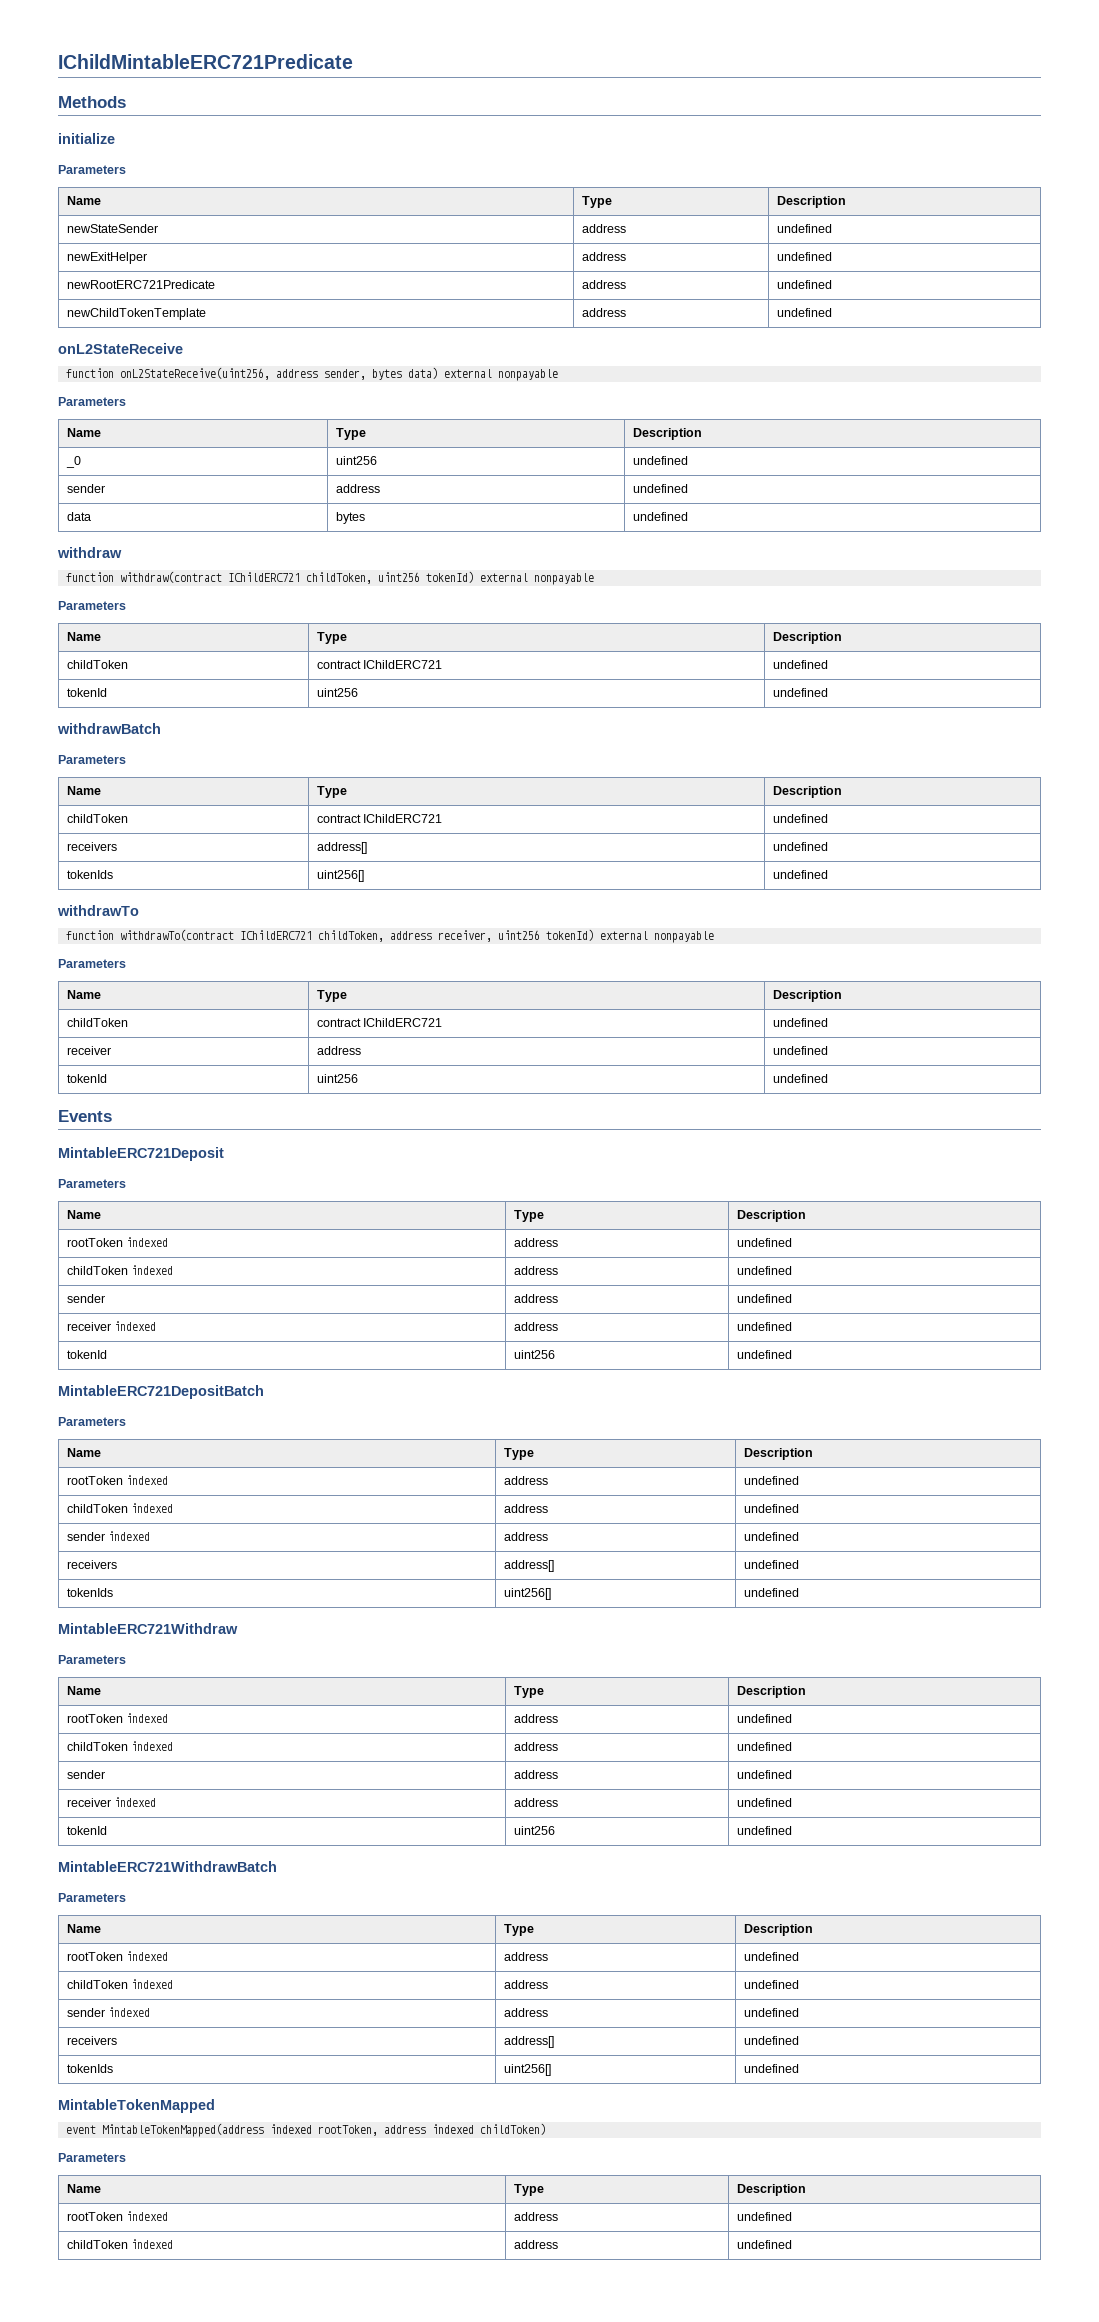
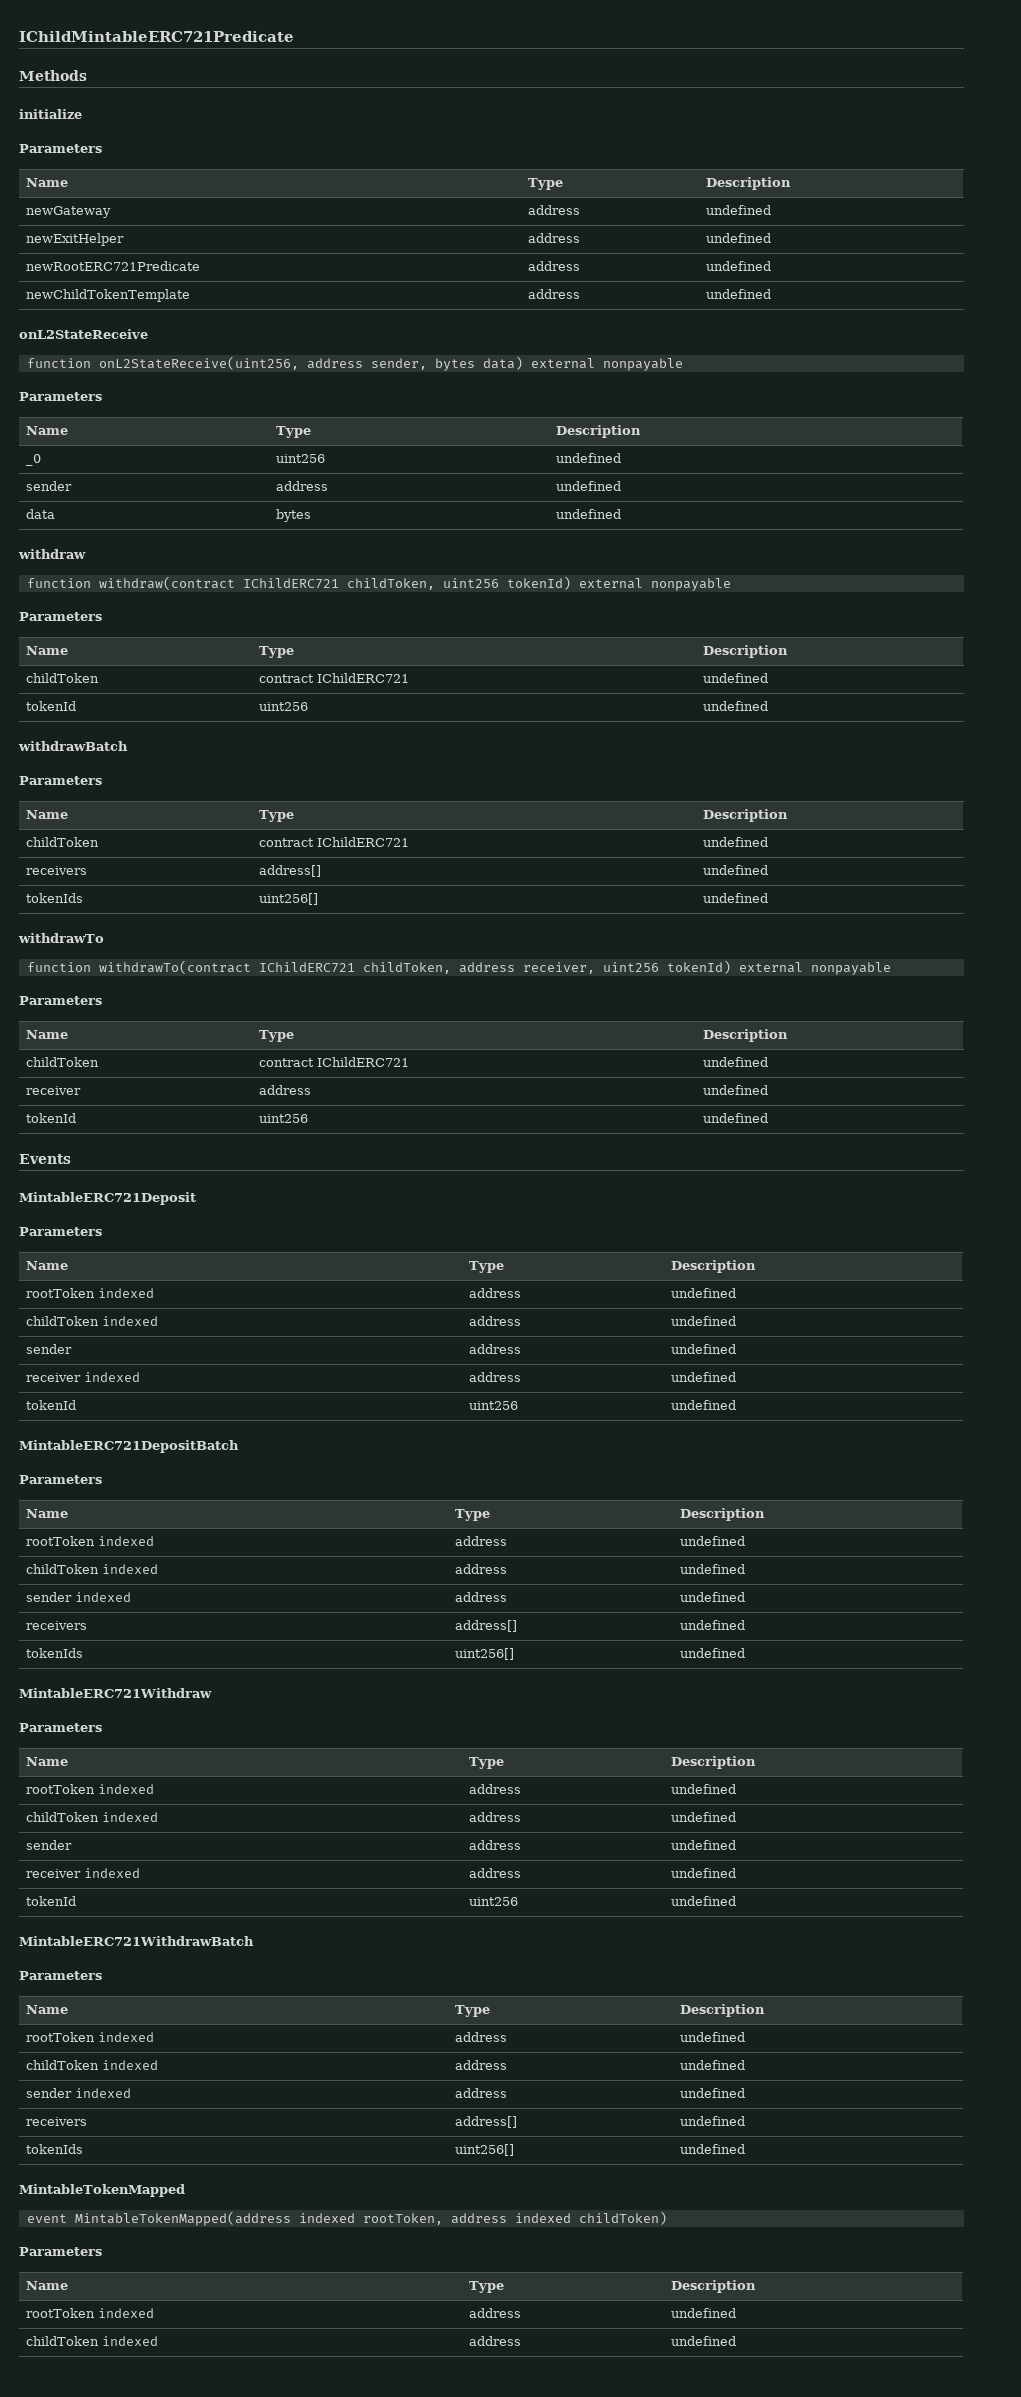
- newStateSender | address | undefined
+ newGateway | address | undefined

